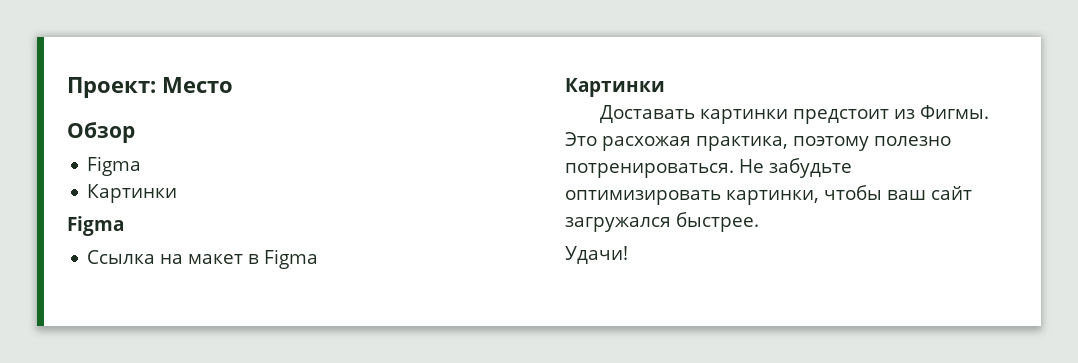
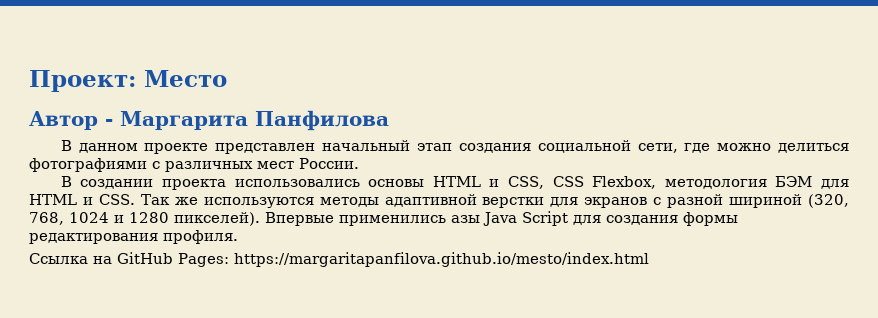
- Обзор
- Figma
- Картинки
- Figma
- Ссылка на макет в Figma
- Картинки
- Доставать картинки предстоит из Фигмы. Это расхожая практика, поэтому полезно потренироваться. Не забудьте оптимизировать картинки, чтобы ваш сайт загружался быстрее.
- Удачи!
+ Автор - Маргарита Панфилова
+ В данном проекте представлен начальный этап создания социальной сети, где можно делиться фотографиями с различных мест России.
+ В создании проекта использовались основы HTML и CSS, CSS Flexbox, методология БЭМ для HTML и CSS. Так же используются методы адаптивной верстки для экранов с разной шириной (320, 768, 1024 и 1280 пикселей). Впервые применились азы Java Script для создания формы редактирования профиля.
+ Ссылка на GitHub Pages: https://margaritapanfilova.github.io/mesto/index.html

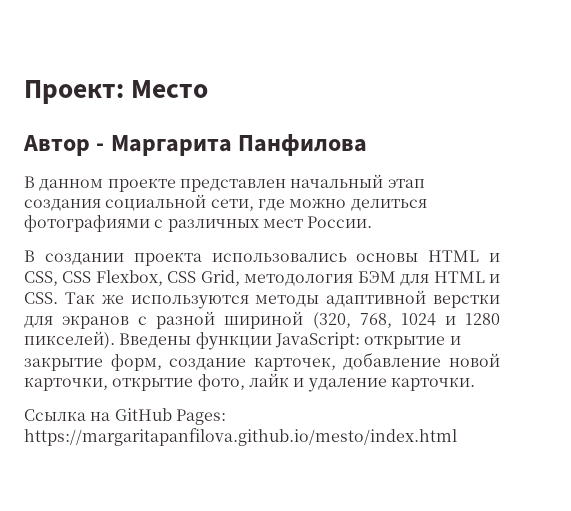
- В создании проекта использовались основы HTML и CSS, CSS Flexbox, методология БЭМ для HTML и CSS. Так же используются методы адаптивной верстки для экранов с разной шириной (320, 768, 1024 и 1280 пикселей).
+ В создании проекта использовались основы HTML и CSS, CSS Flexbox, CSS Grid, методология БЭМ для HTML и CSS. Так же используются методы адаптивной верстки для экранов с разной шириной (320, 768, 1024 и 1280 пикселей).
- Впервые применились азы Java Script для создания формы редактирования профиля.
+ Введены функции JavaScript: открытие и закрытие форм, создание карточек, добавление новой карточки, открытие фото, лайк и удаление карточки.

